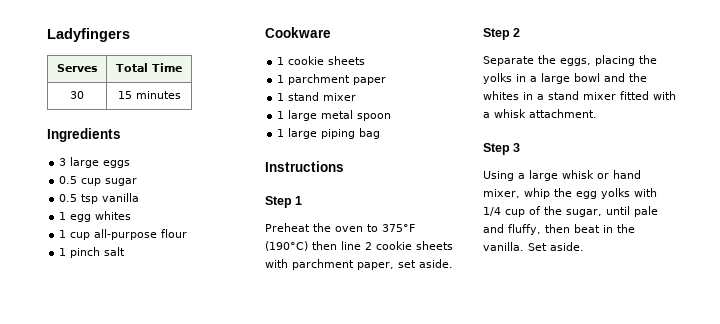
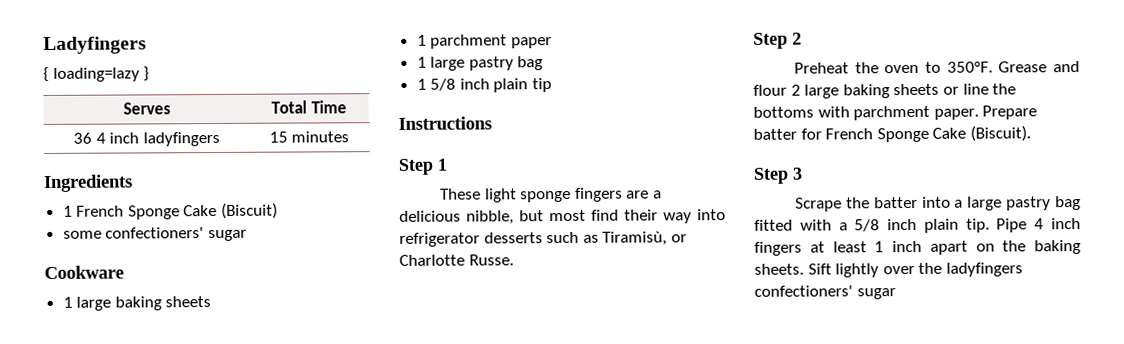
+ { loading=lazy }
- 30 | 15 minutes
+ 36 4 inch ladyfingers | 15 minutes
- 3 large eggs
- 0.5 cup sugar
- 0.5 tsp vanilla
- 1 egg whites
- 1 cup all-purpose flour
- 1 pinch salt
+ 1 French Sponge Cake (Biscuit)
+ some confectioners' sugar
- 1 cookie sheets
+ 1 large baking sheets
- 1 stand mixer
- 1 large metal spoon
- 1 large piping bag
+ 1 large pastry bag
+ 1 5/8 inch plain tip
  Instructions
  Step 1
- Preheat the oven to 375°F (190°C) then line 2 cookie sheets with parchment paper, set aside.
+ These light sponge fingers are a delicious nibble, but most find their way into refrigerator desserts such as Tiramisù, or Charlotte Russe.
  Step 2
- Separate the eggs, placing the yolks in a large bowl and the whites in a stand mixer fitted with a whisk attachment.
+ Preheat the oven to 350°F. Grease and flour 2 large baking sheets or line the bottoms with parchment paper. Prepare batter for French Sponge Cake (Biscuit).
  Step 3
- Using a large whisk or hand mixer, whip the egg yolks with 1/4 cup of the sugar, until pale and fluffy, then beat in the vanilla. Set aside.
+ Scrape the batter into a large pastry bag fitted with a 5/8 inch plain tip. Pipe 4 inch fingers at least 1 inch apart on the baking sheets. Sift lightly over the ladyfingers confectioners' sugar

